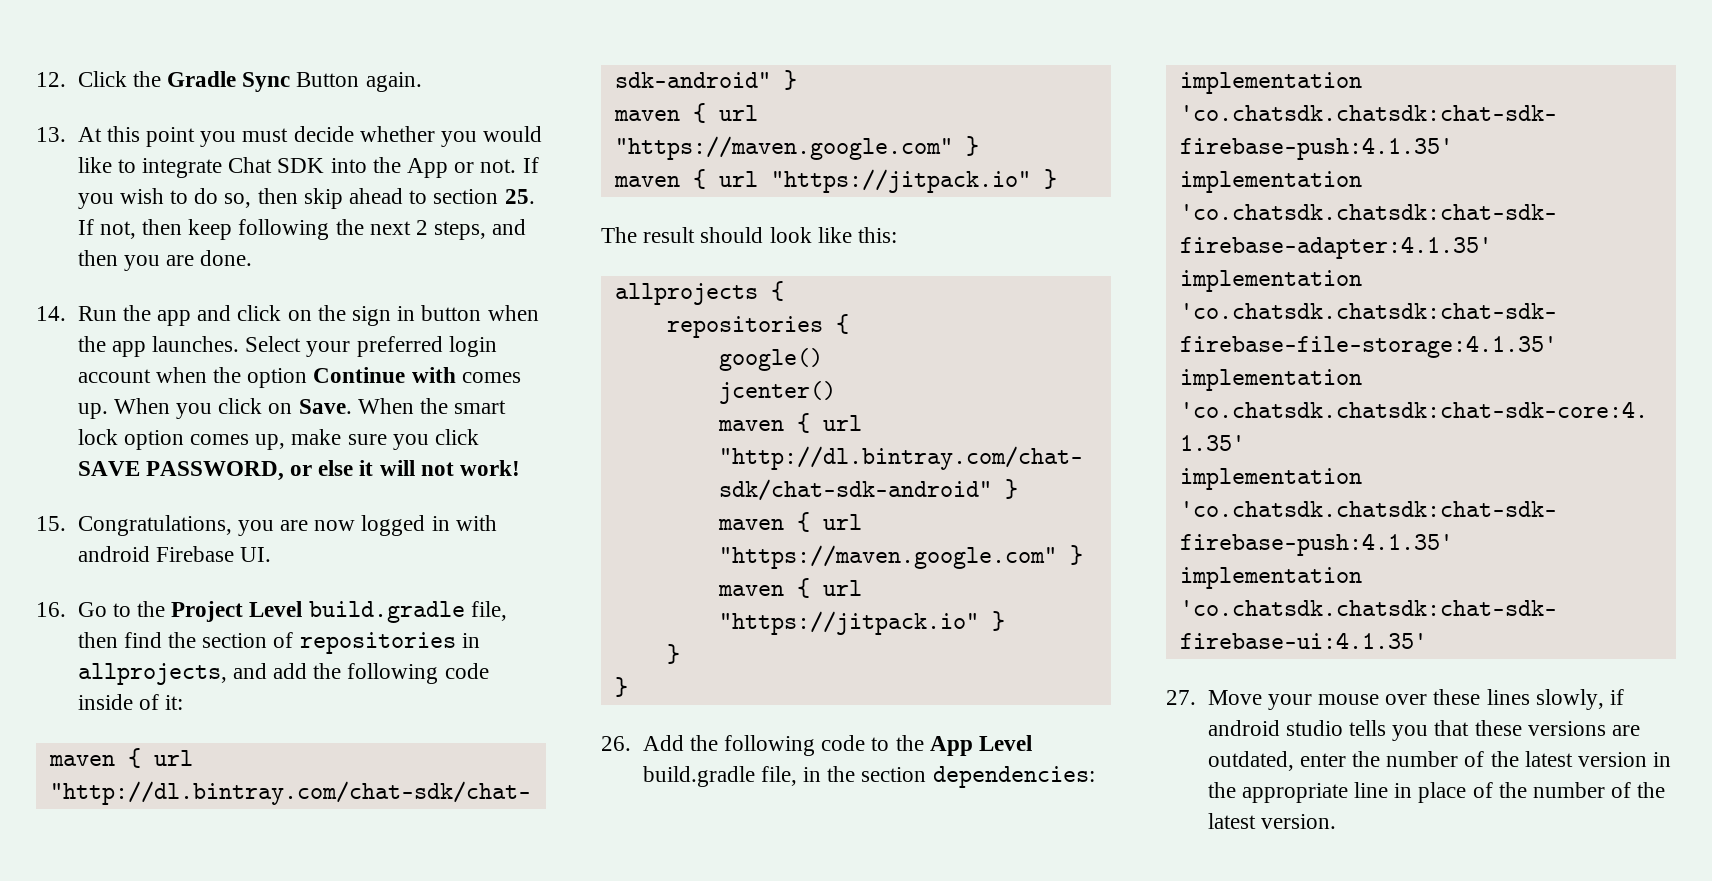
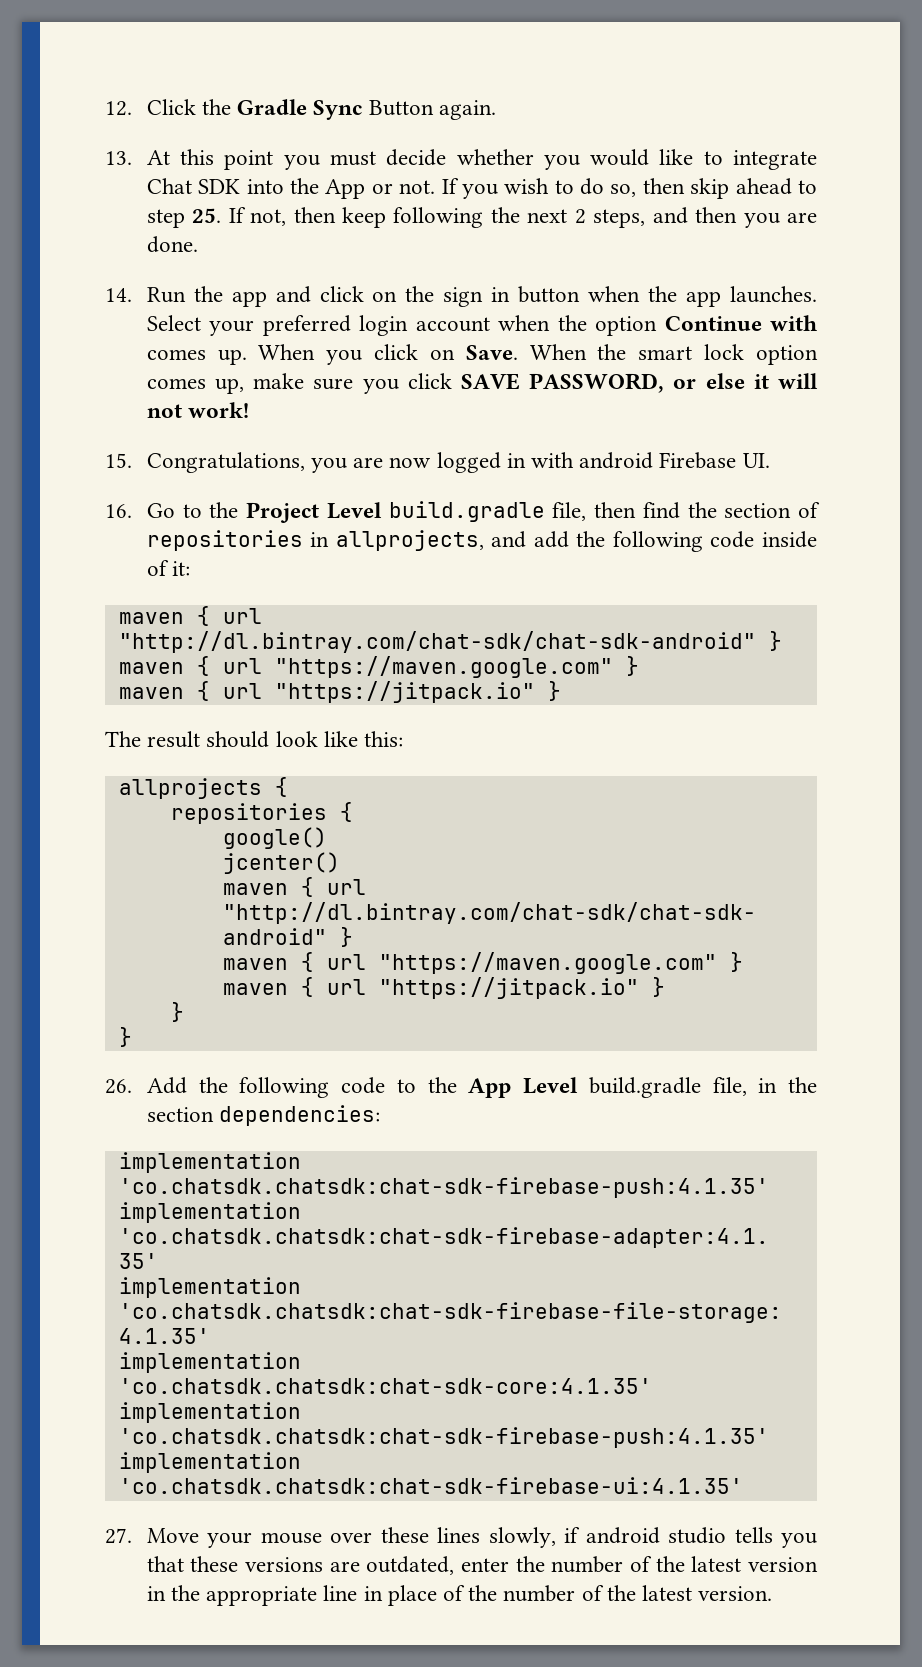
- If you wish to do so, then skip ahead to section 25. If not, then keep following the next 2 steps, and then you are done.
+ If you wish to do so, then skip ahead to step 25. If not, then keep following the next 2 steps, and then you are done.

